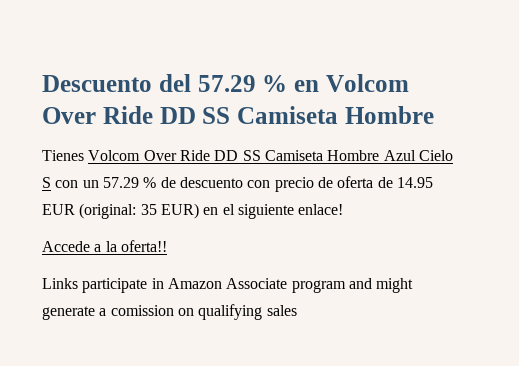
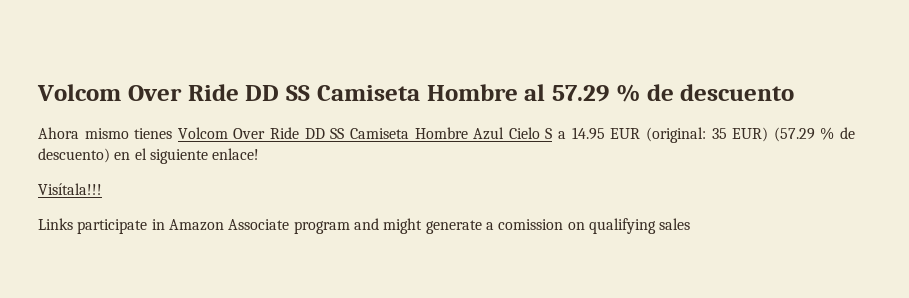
- Descuento del 57.29 % en Volcom Over Ride DD SS Camiseta Hombre
- Tienes Volcom Over Ride DD SS Camiseta Hombre Azul Cielo S con un 57.29 % de descuento con precio de oferta de 14.95 EUR (original: 35 EUR) en el siguiente enlace!
+ Volcom Over Ride DD SS Camiseta Hombre al 57.29 % de descuento
+ Ahora mismo tienes Volcom Over Ride DD SS Camiseta Hombre Azul Cielo S a 14.95 EUR (original: 35 EUR) (57.29 % de descuento) en el siguiente enlace!
- Accede a la oferta!!
+ Visítala!!!

